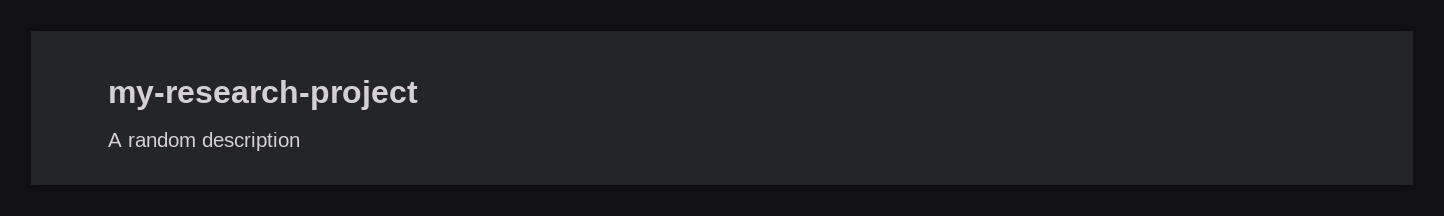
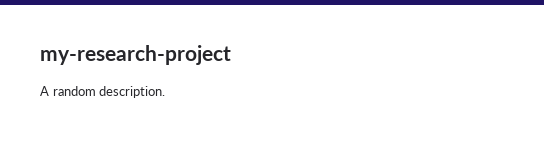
- A random description
+ A random description.

